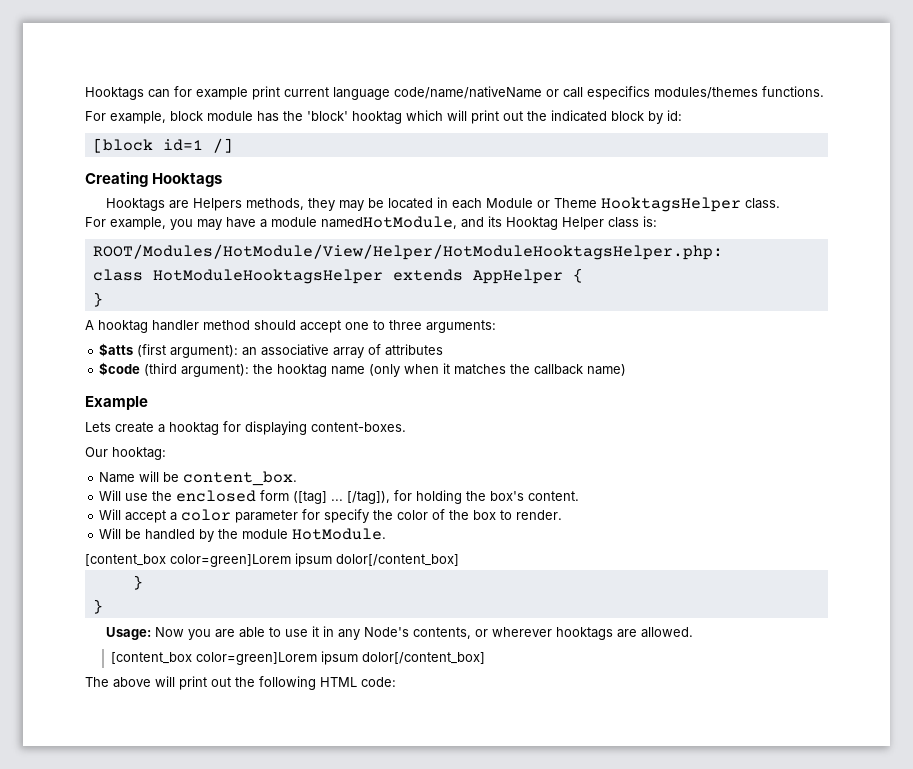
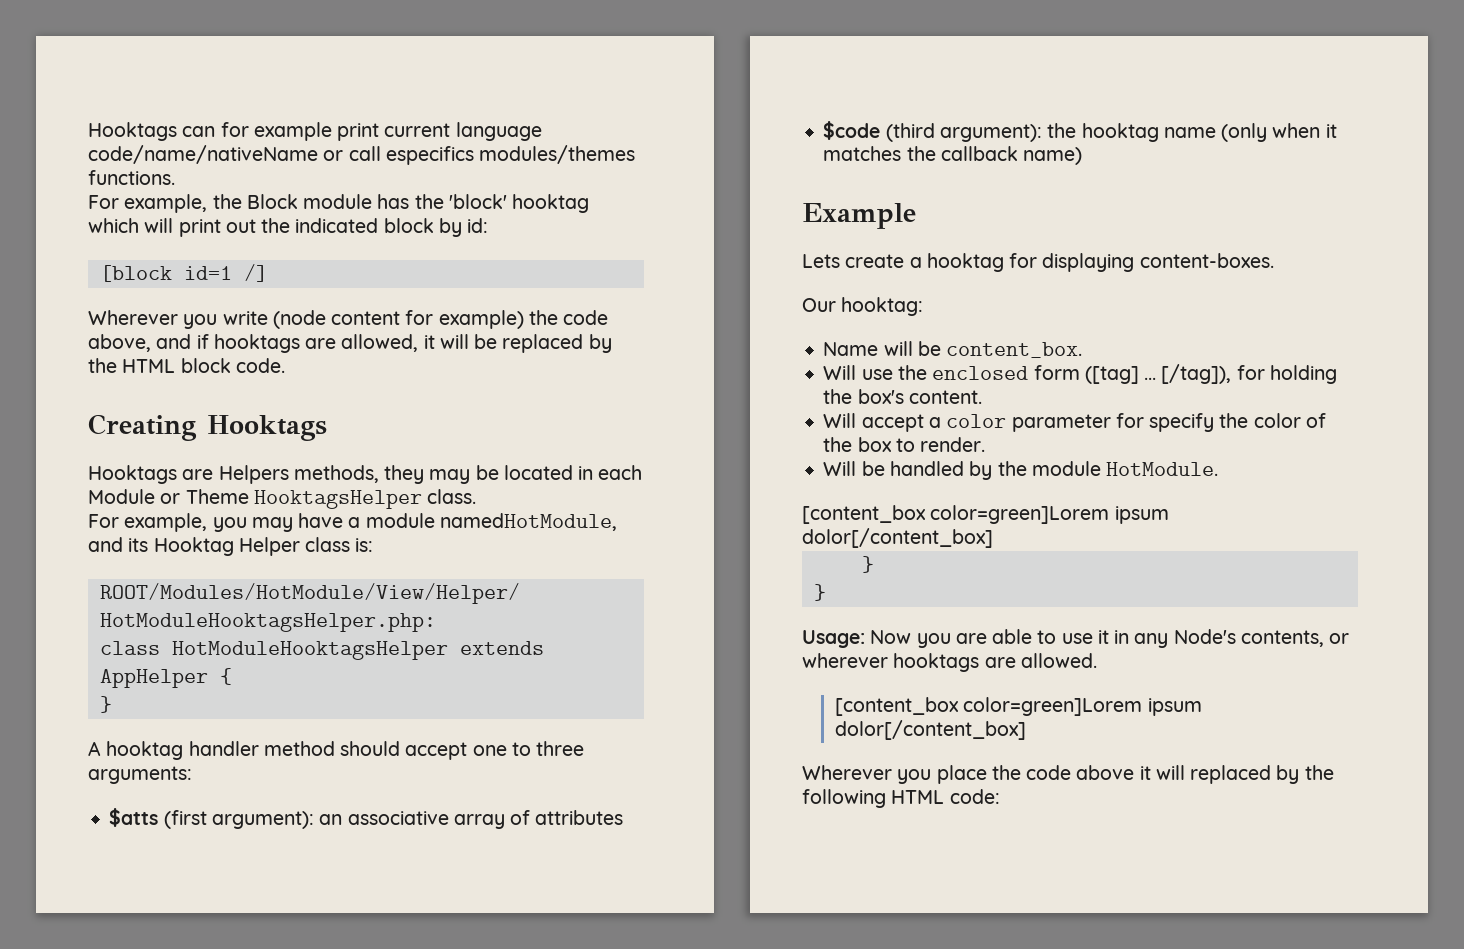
- For example, block module has the 'block' hooktag which will print out the indicated block by id:
+ For example, the Block module has the 'block' hooktag which will print out the indicated block by id:
+ Wherever you write (node content for example) the code above, and if hooktags are allowed, it will be replaced by the HTML block code.
- The above will print out the following HTML code:
+ Wherever you place the code above it will replaced by the following HTML code:

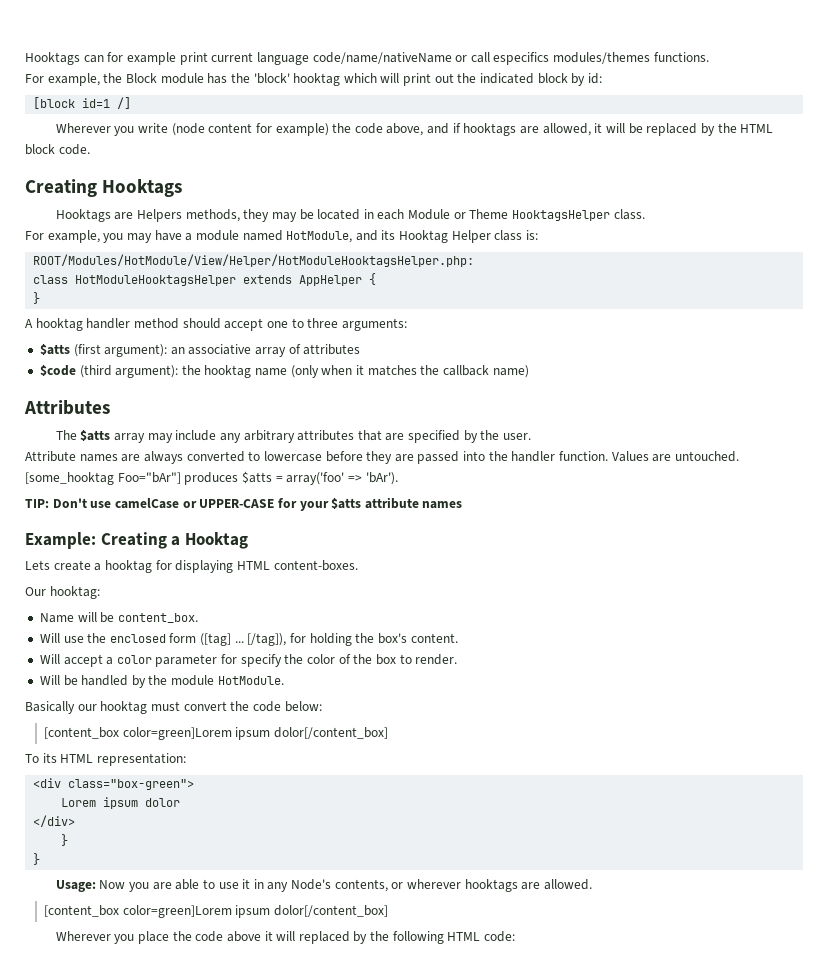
- For example, you may have a module namedHotModule, and its Hooktag Helper class is:
+ For example, you may have a module named HotModule, and its Hooktag Helper class is:
- Example
+ Attributes
+ The $atts array may include any arbitrary attributes that are specified by the user.
+ Attribute names are always converted to lowercase before they are passed into the handler function. Values are untouched. [some_hooktag Foo="bAr"] produces $atts = array('foo' => 'bAr').
+ TIP: Don't use camelCase or UPPER-CASE for your $atts attribute names
+ Example: Creating a Hooktag
- Lets create a hooktag for displaying content-boxes.
+ Lets create a hooktag for displaying HTML content-boxes.
  Will be handled by the module HotModule.
+ Basically our hooktag must convert the code below:
  [content_box color=green]Lorem ipsum dolor[/content_box]
+ To its HTML representation:
+ <div class="box-green">
+ Lorem ipsum dolor
+ </div>

